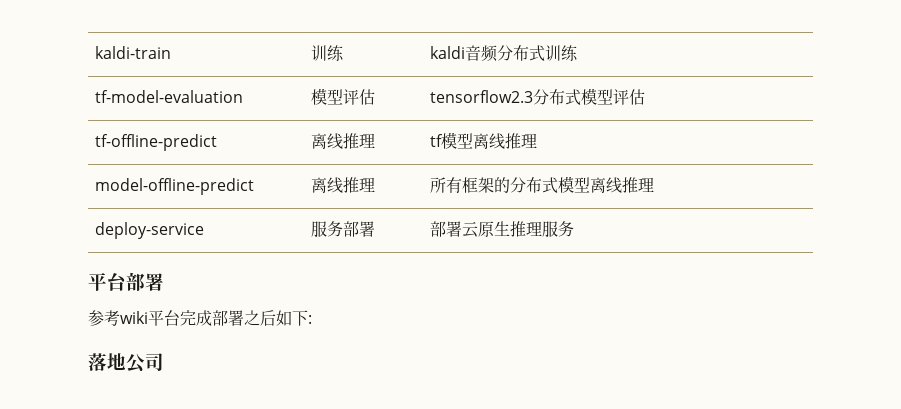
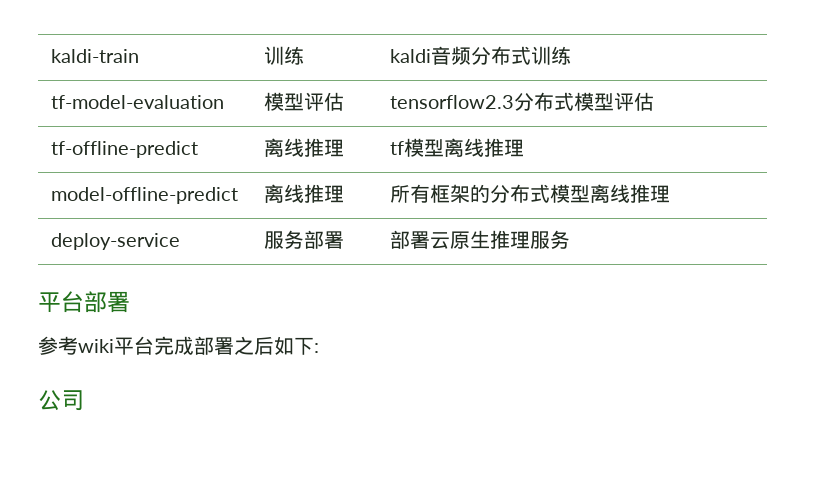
- 落地公司
+ 公司

